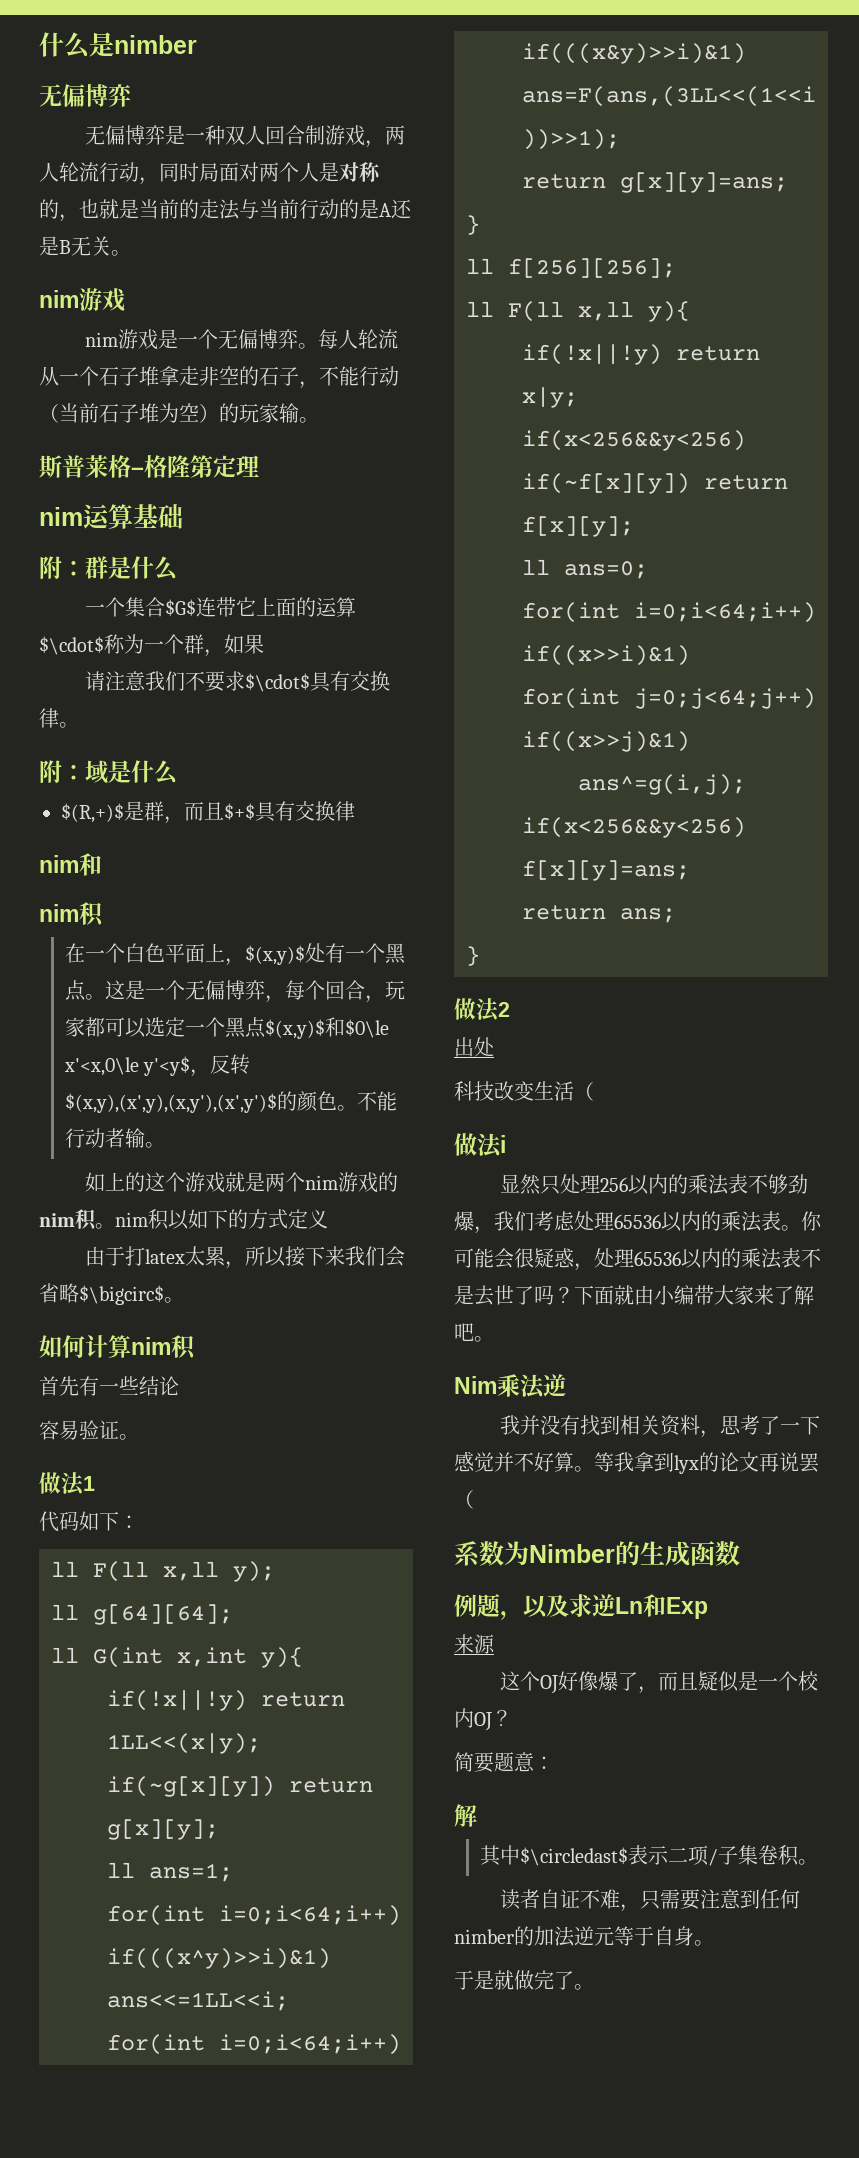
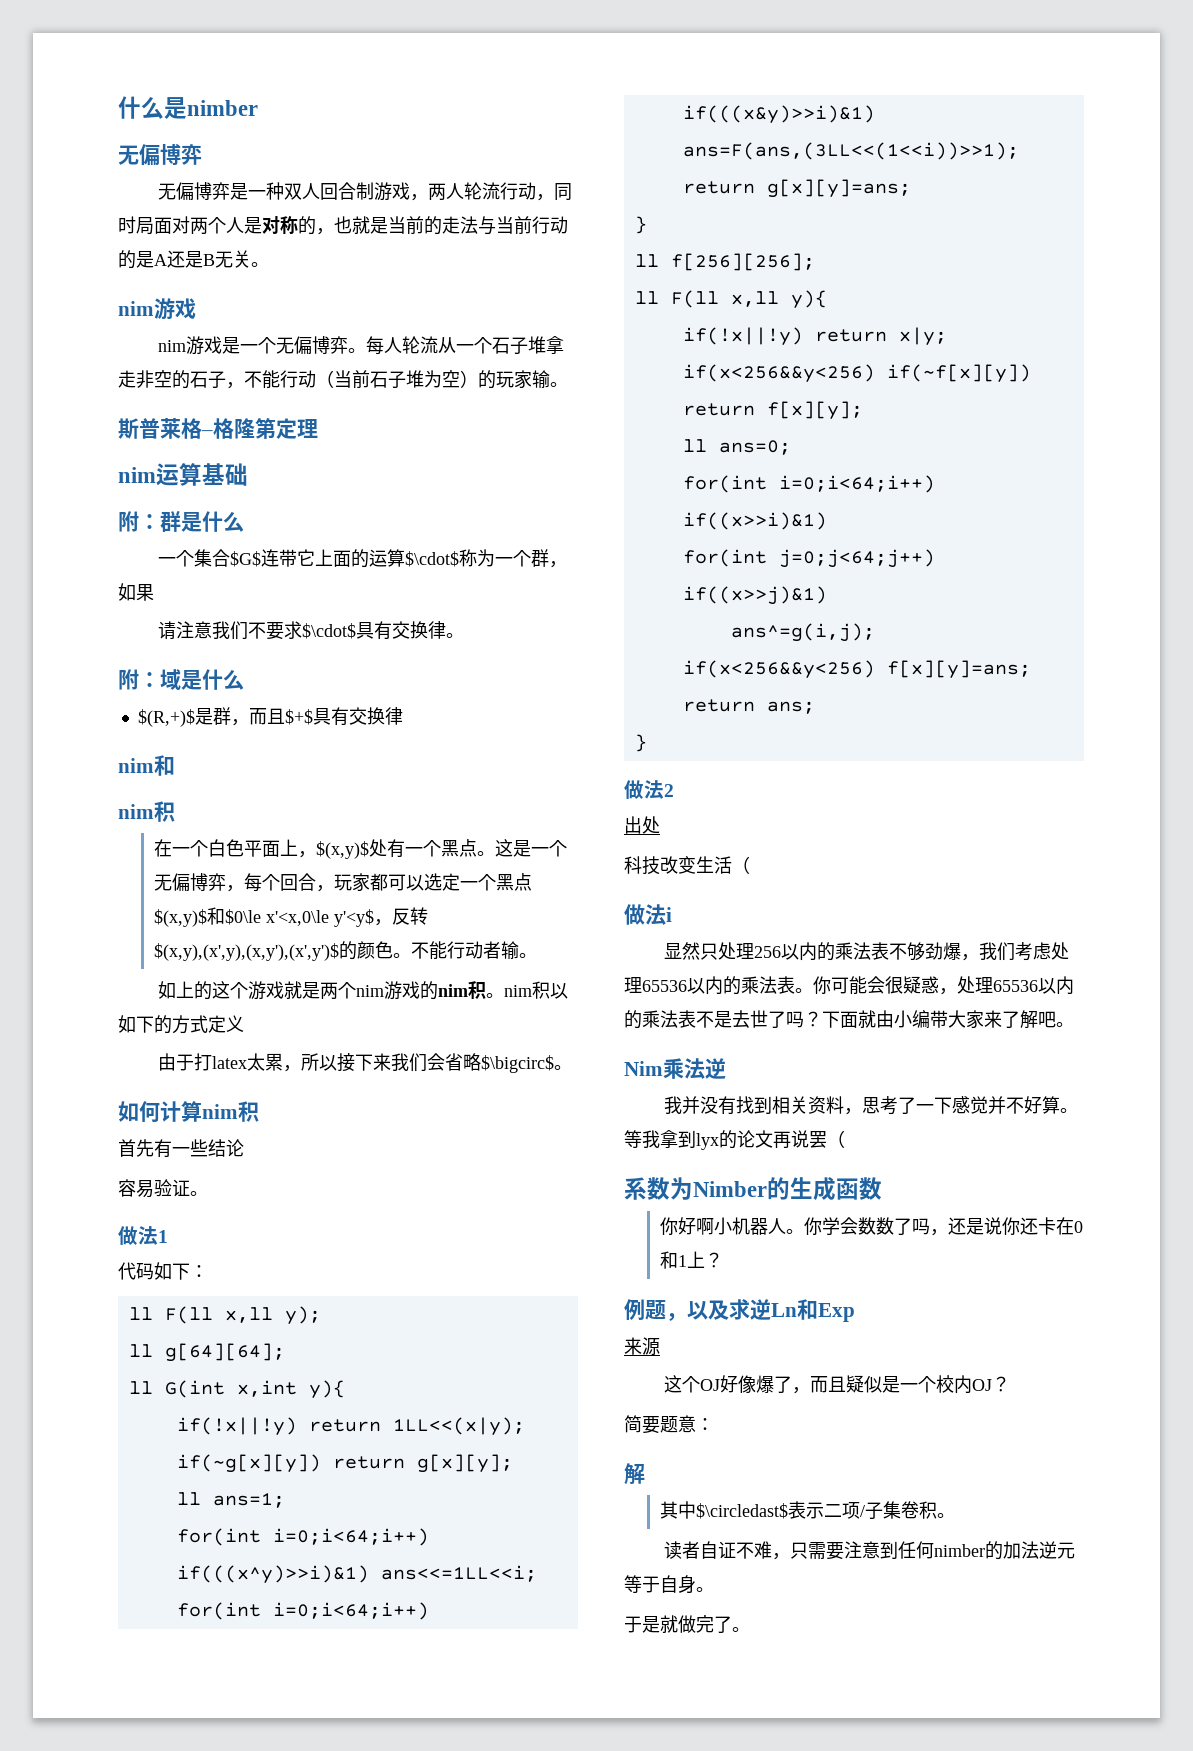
+ 你好啊小机器人。你学会数数了吗，还是说你还卡在0和1上？

